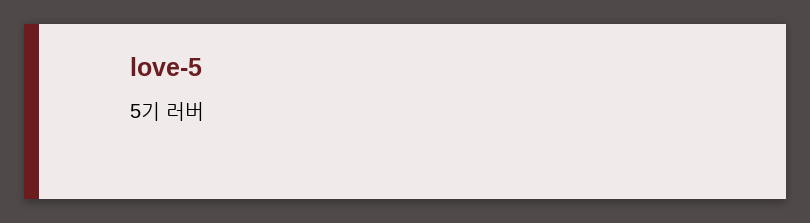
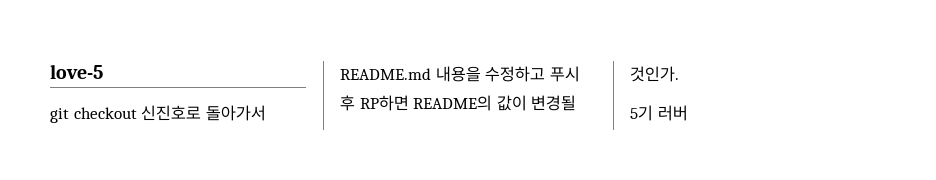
+ git checkout 신진호로 돌아가서 README.md 내용을 수정하고 푸시 후 RP하면 README의 값이 변경될 것인가.

